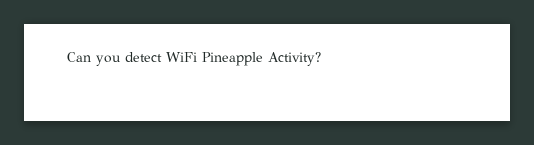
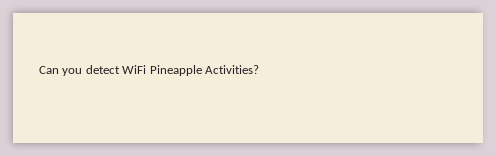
- Can you detect WiFi Pineapple Activity?
+ Can you detect WiFi Pineapple Activities?

